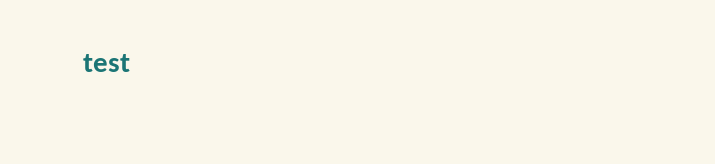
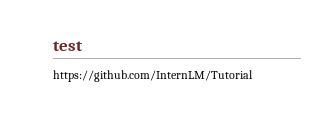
+ https://github.com/InternLM/Tutorial

